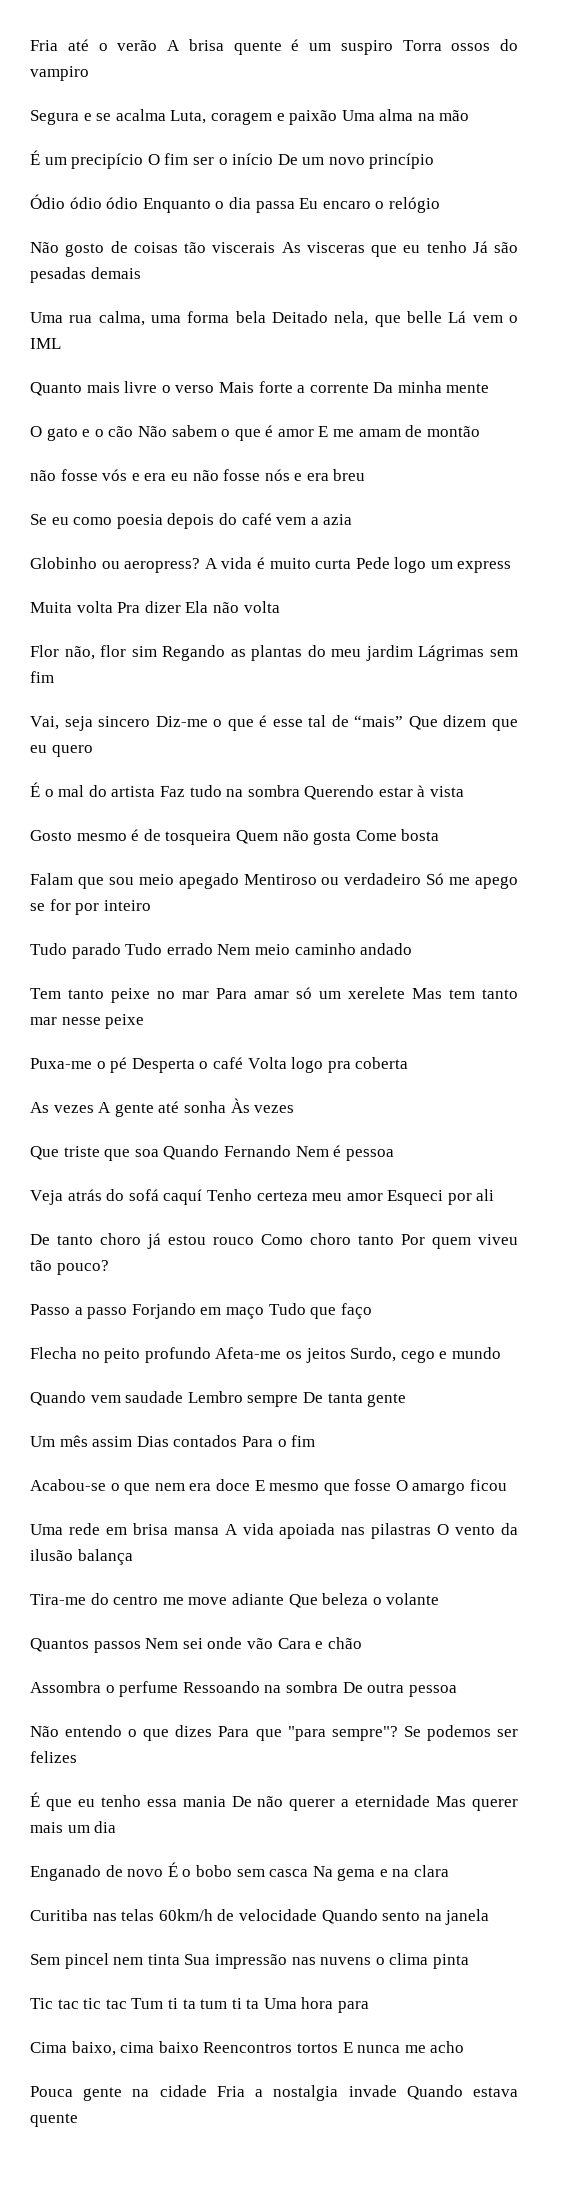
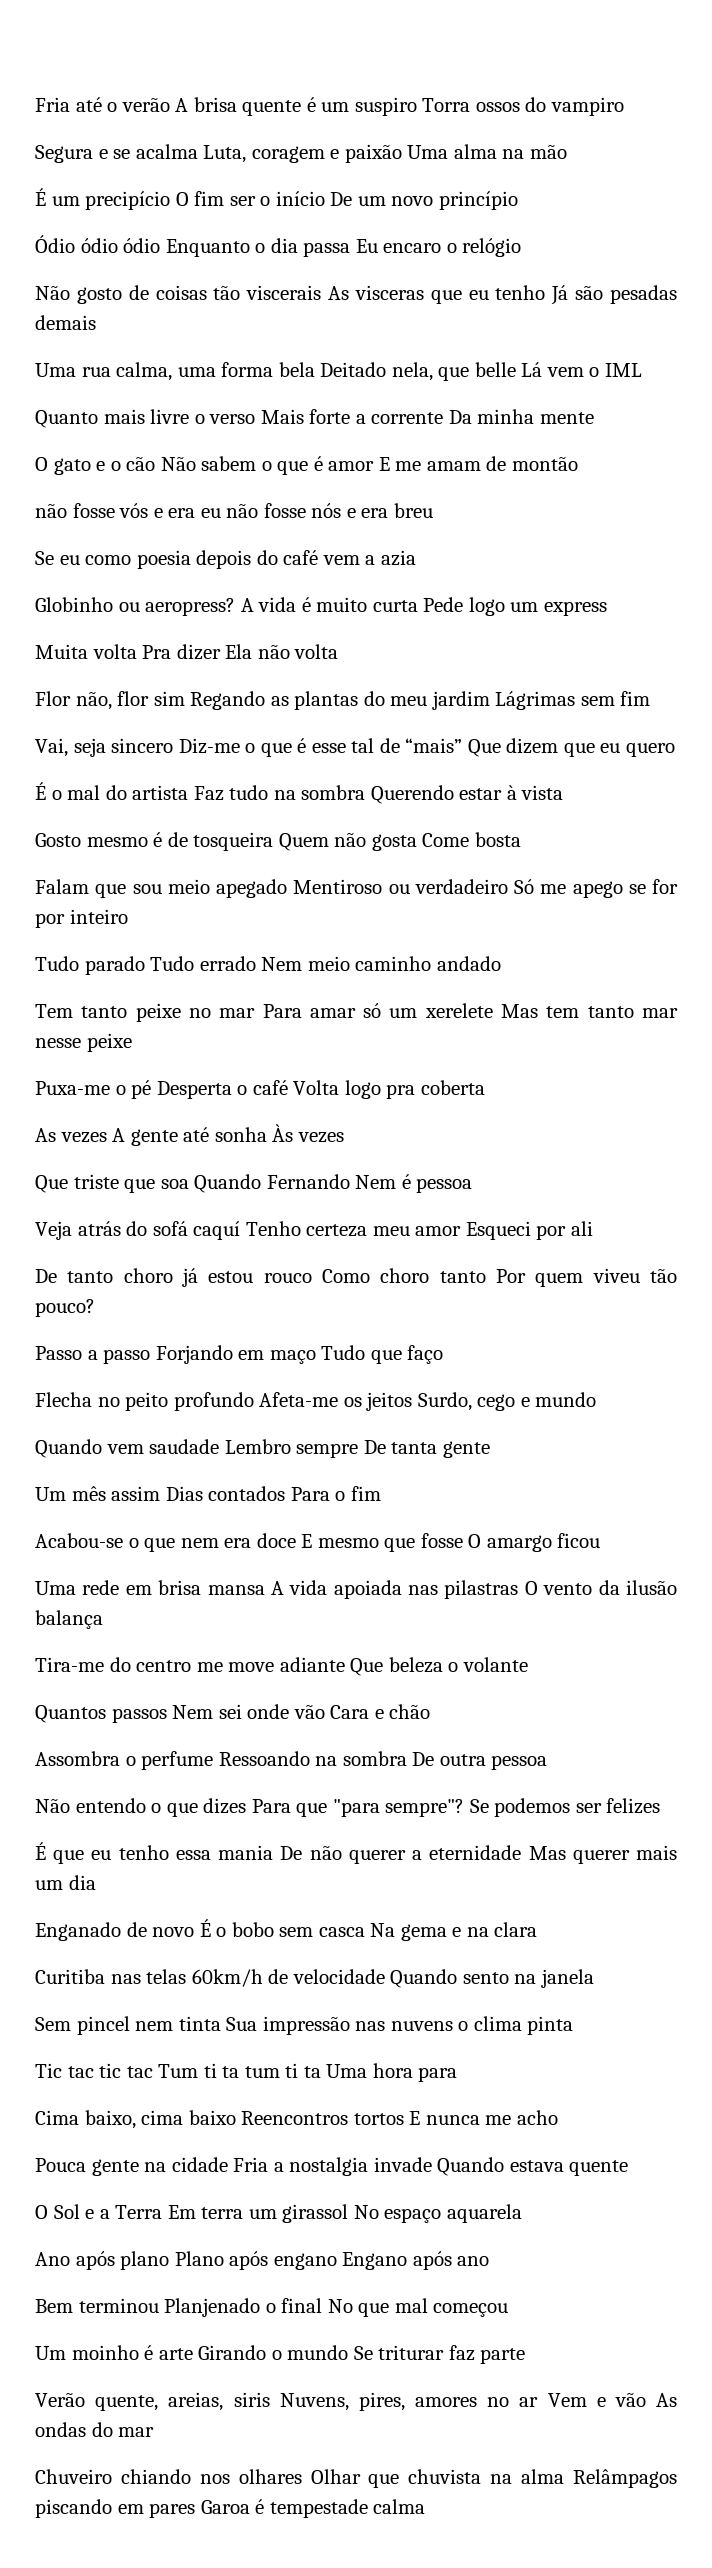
+ O Sol e a Terra Em terra um girassol No espaço aquarela
+ Ano após plano Plano após engano Engano após ano
+ Bem terminou Planjenado o final No que mal começou
+ Um moinho é arte Girando o mundo Se triturar faz parte
+ Verão quente, areias, siris Nuvens, pires, amores no ar Vem e vão As ondas do mar
+ Chuveiro chiando nos olhares Olhar que chuvista na alma Relâmpagos piscando em pares Garoa é tempestade calma

